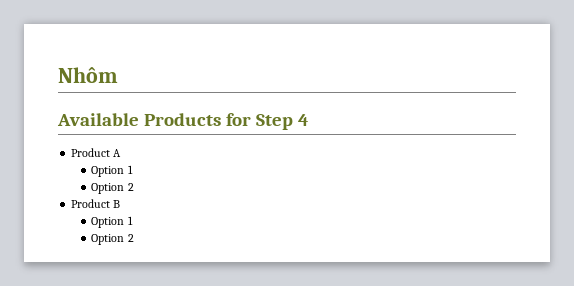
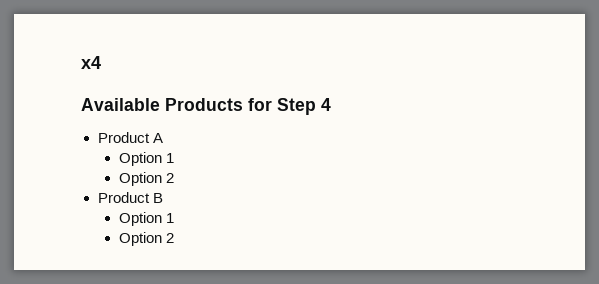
- Nhôm
+ x4

